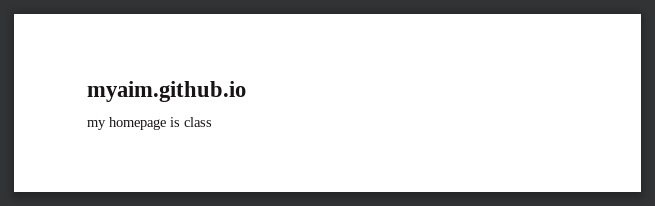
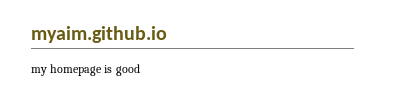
- my homepage is class
+ my homepage is good

